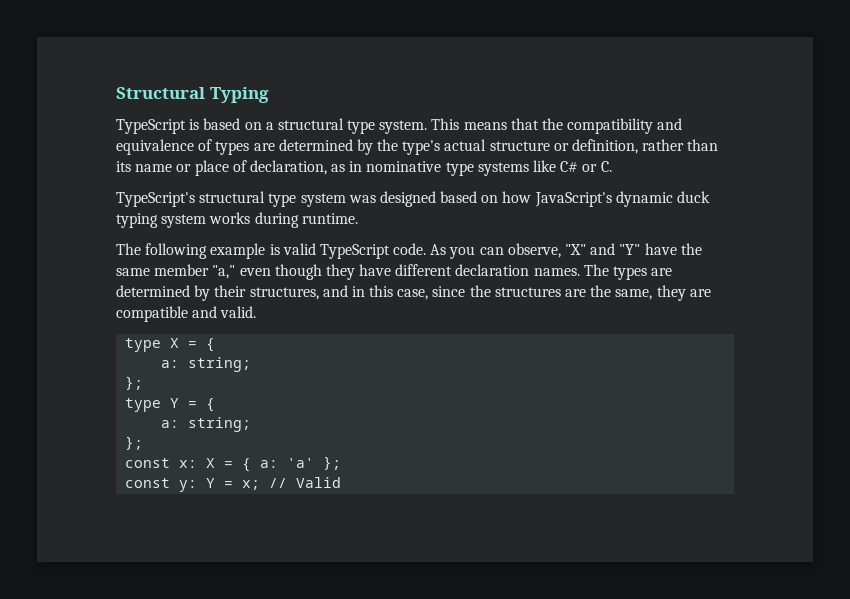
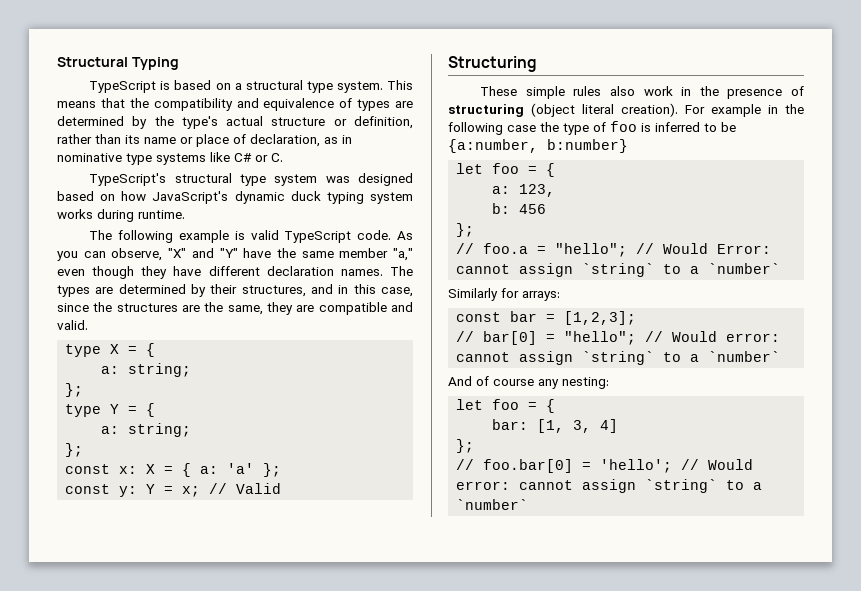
+ Structuring
+ These simple rules also work in the presence of structuring (object literal creation). For example in the following case the type of foo is inferred to be {a:number, b:number}
+ let foo = {
+ a: 123,
+ b: 456
+ };
+ // foo.a = "hello"; // Would Error: cannot assign `string` to a `number`
+ Similarly for arrays:
+ const bar = [1,2,3];
+ // bar[0] = "hello"; // Would error: cannot assign `string` to a `number`
+ And of course any nesting:
+ let foo = {
+ bar: [1, 3, 4]
+ };
+ // foo.bar[0] = 'hello'; // Would error: cannot assign `string` to a `number`

